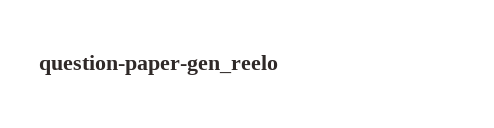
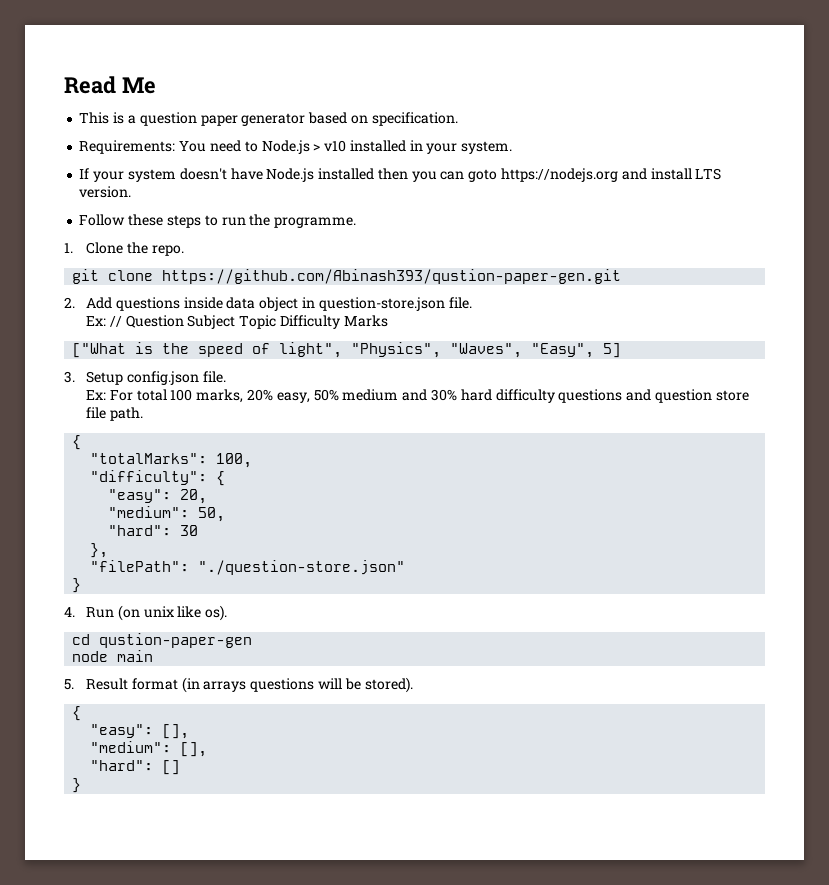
- question-paper-gen_reelo
+ Read Me
+ This is a question paper generator based on specification.
+ Requirements: You need to Node.js > v10 installed in your system.
+ If your system doesn't have Node.js installed then you can goto https://nodejs.org and install LTS version.
+ Follow these steps to run the programme.
+ 1. Clone the repo.
+ git clone https://github.com/Abinash393/qustion-paper-gen.git
+ 2. Add questions inside data object in question-store.json file.
+ Ex: // Question Subject Topic Difficulty Marks
+ ["What is the speed of light", "Physics", "Waves", "Easy", 5]
+ 3. Setup config.json file.
+ Ex: For total 100 marks, 20% easy, 50% medium and 30% hard difficulty questions and question store file path.
+ {
+ "totalMarks": 100,
+ "difficulty": {
+ "easy": 20,
+ "medium": 50,
+ "hard": 30
+ },
+ "filePath": "./question-store.json"
+ }
+ 4. Run (on unix like os).
+ cd qustion-paper-gen
+ node main
+ 5. Result format (in arrays questions will be stored).
+ {
+ "easy": [],
+ "medium": [],
+ "hard": []
+ }

